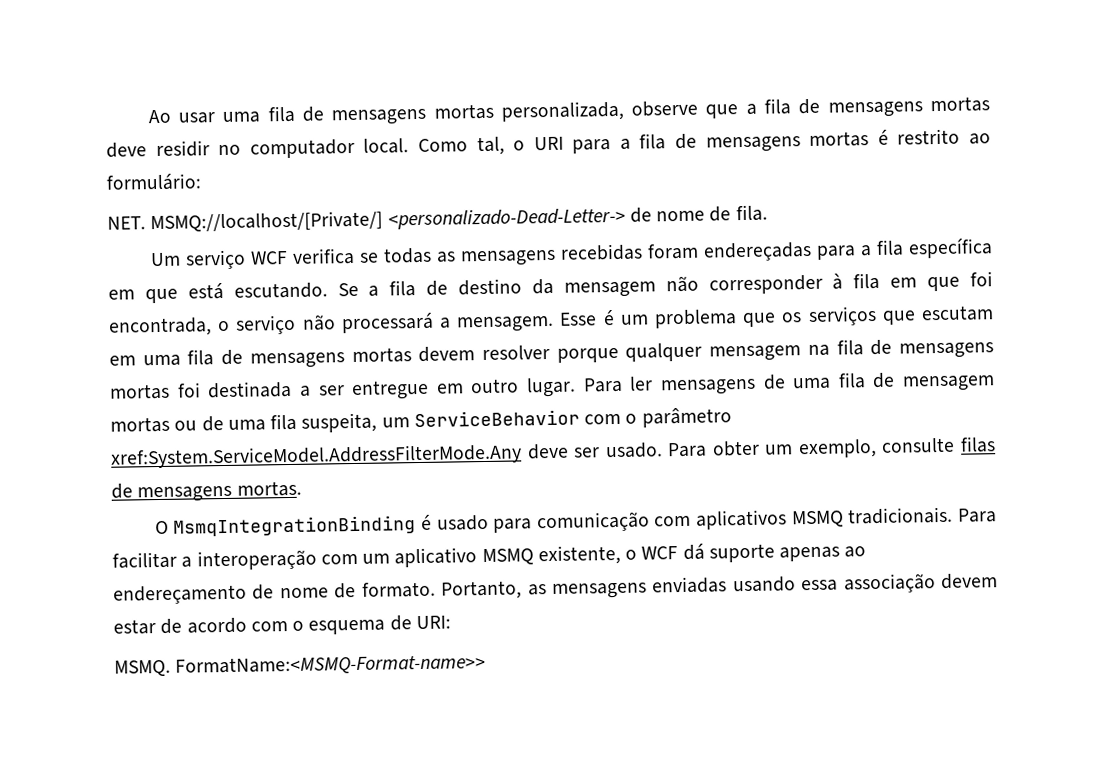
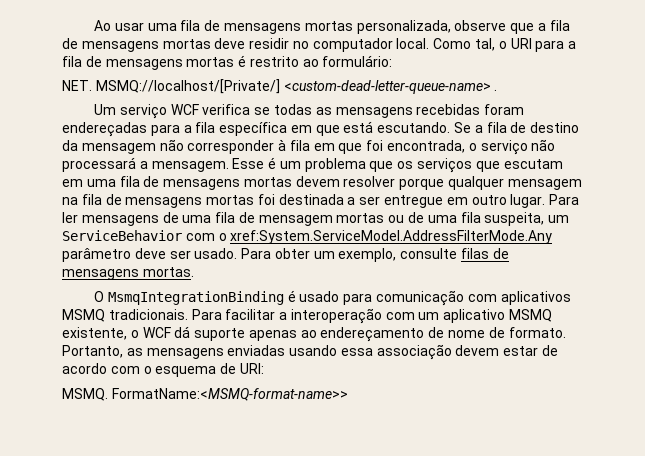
- NET. MSMQ://localhost/[Private/] <personalizado-Dead-Letter-> de nome de fila.
+ NET. MSMQ://localhost/[Private/] <custom-dead-letter-queue-name> .
- Para ler mensagens de uma fila de mensagem mortas ou de uma fila suspeita, um ServiceBehavior com o parâmetro xref:System.ServiceModel.AddressFilterMode.Any deve ser usado.
+ Para ler mensagens de uma fila de mensagem mortas ou de uma fila suspeita, um ServiceBehavior com o xref:System.ServiceModel.AddressFilterMode.Any parâmetro deve ser usado.
- FormatName:<MSMQ-Format-name>>
+ FormatName:<MSMQ-format-name>>

